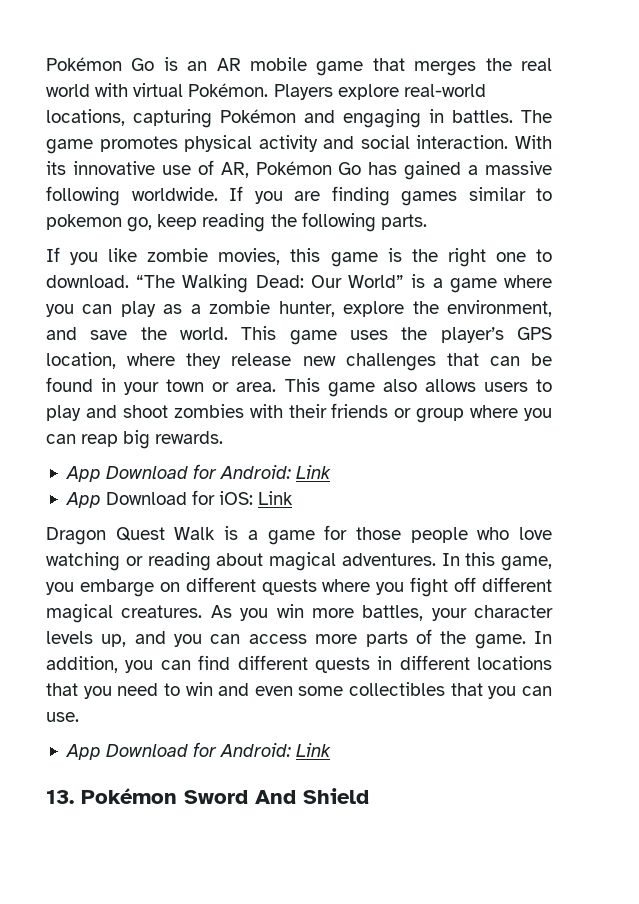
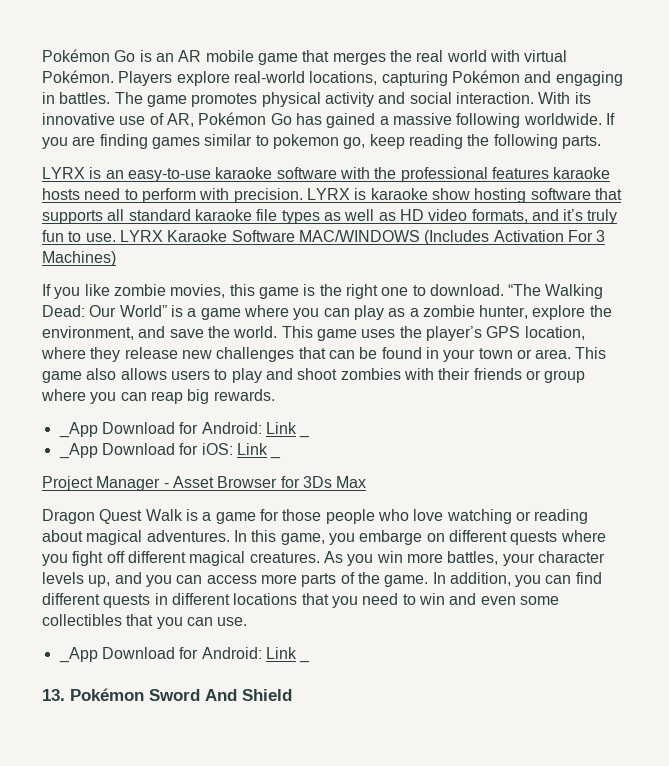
+ LYRX is an easy-to-use karaoke software with the professional features karaoke hosts need to perform with precision. LYRX is karaoke show hosting software that supports all standard karaoke file types as well as HD video formats, and it’s truly fun to use. LYRX Karaoke Software MAC/WINDOWS (Includes Activation For 3 Machines)
  This game also allows users to play and shoot zombies with their friends or group where you can reap big rewards.
- App Download for Android: Link
- App Download for iOS: Link
+ _App Download for Android: Link _
+ _App Download for iOS: Link _
+ Project Manager - Asset Browser for 3Ds Max
  In addition, you can find different quests in different locations that you need to win and even some collectibles that you can use.
- App Download for Android: Link
+ _App Download for Android: Link _

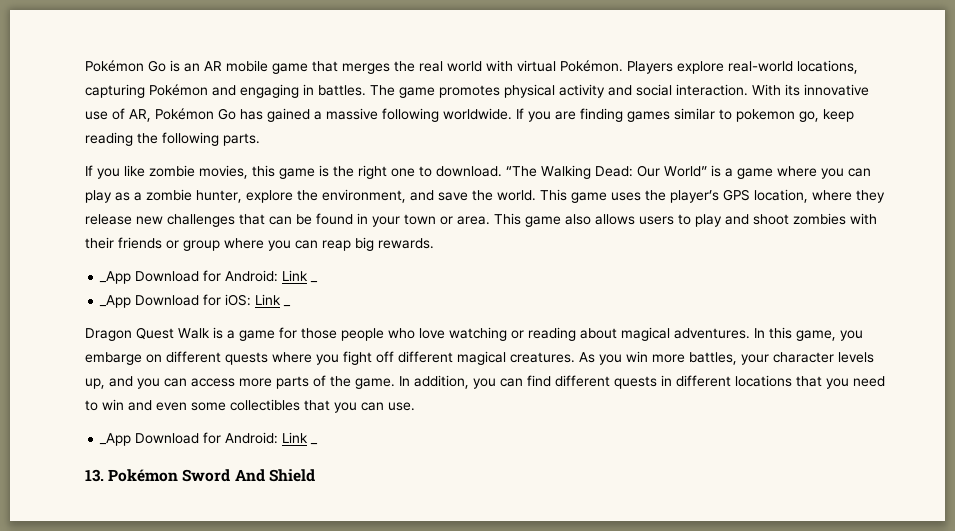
- LYRX is an easy-to-use karaoke software with the professional features karaoke hosts need to perform with precision. LYRX is karaoke show hosting software that supports all standard karaoke file types as well as HD video formats, and it’s truly fun to use. LYRX Karaoke Software MAC/WINDOWS (Includes Activation For 3 Machines)
- Project Manager - Asset Browser for 3Ds Max

